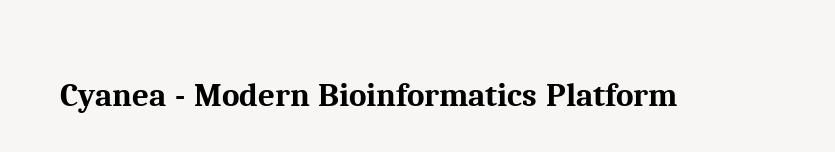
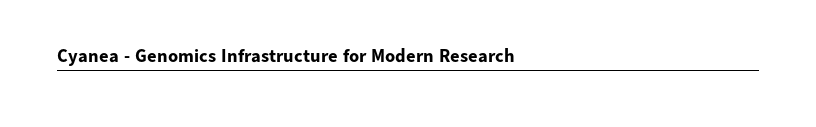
- Cyanea - Modern Bioinformatics Platform
+ Cyanea - Genomics Infrastructure for Modern Research

